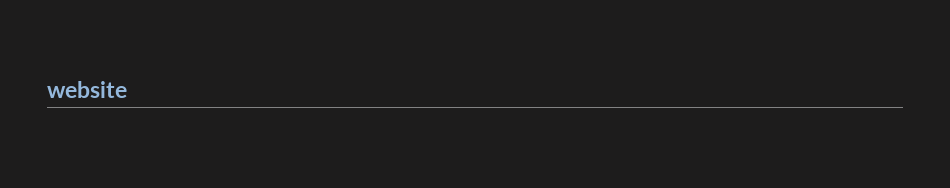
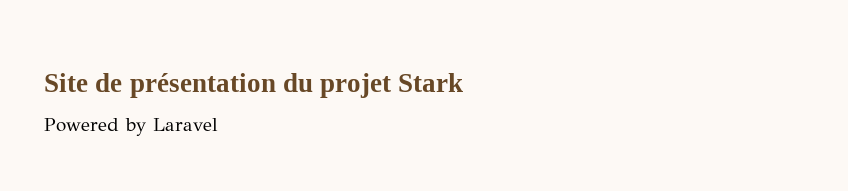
- website
+ Site de présentation du projet Stark
+ Powered by Laravel

